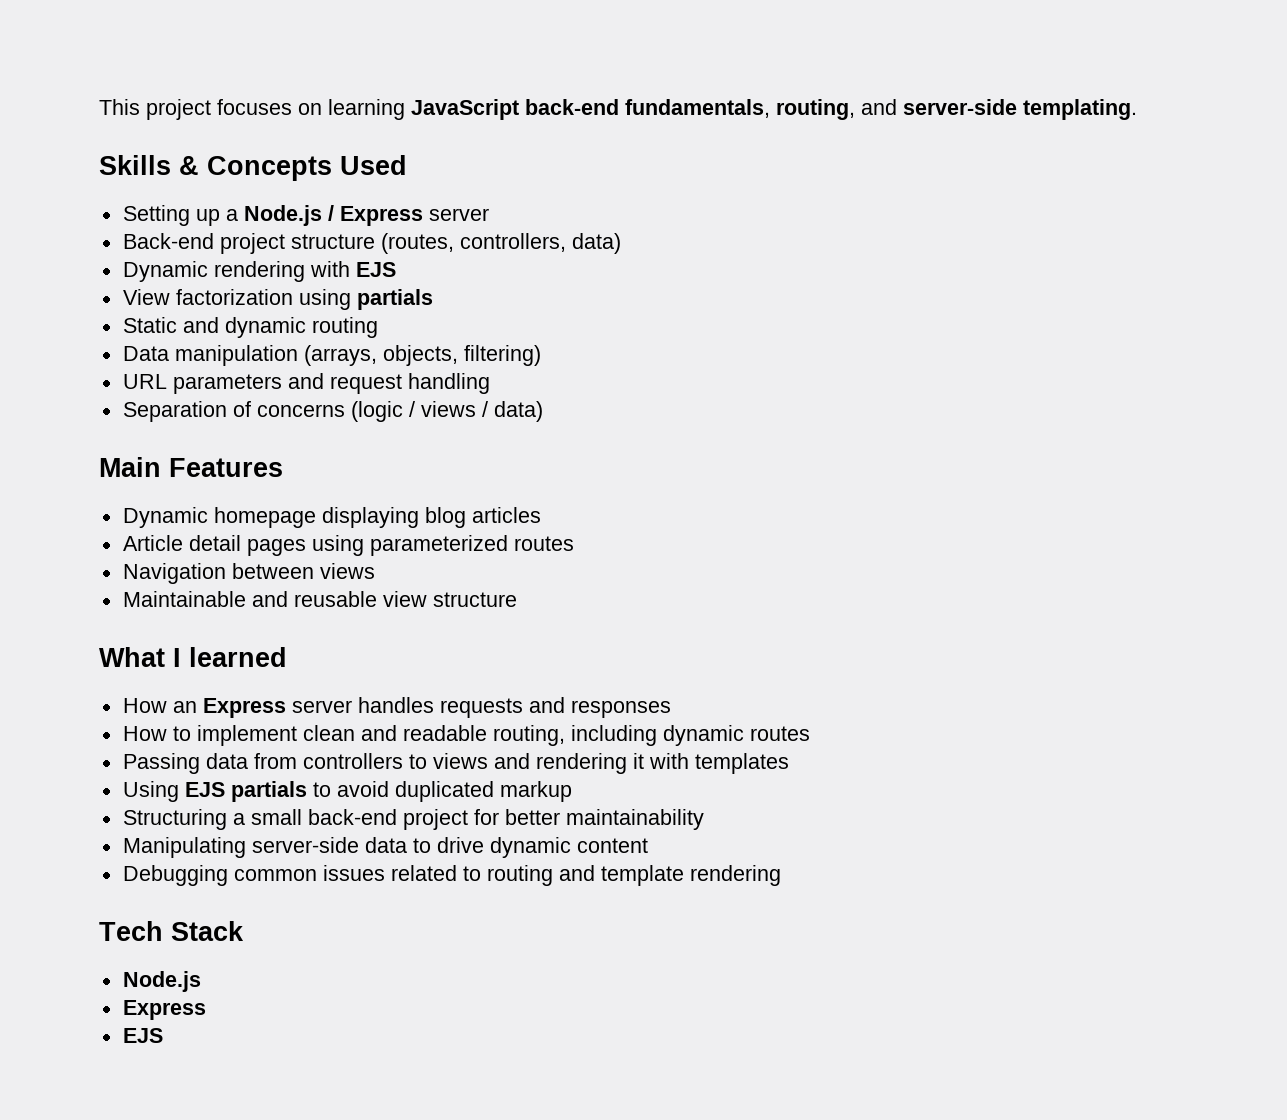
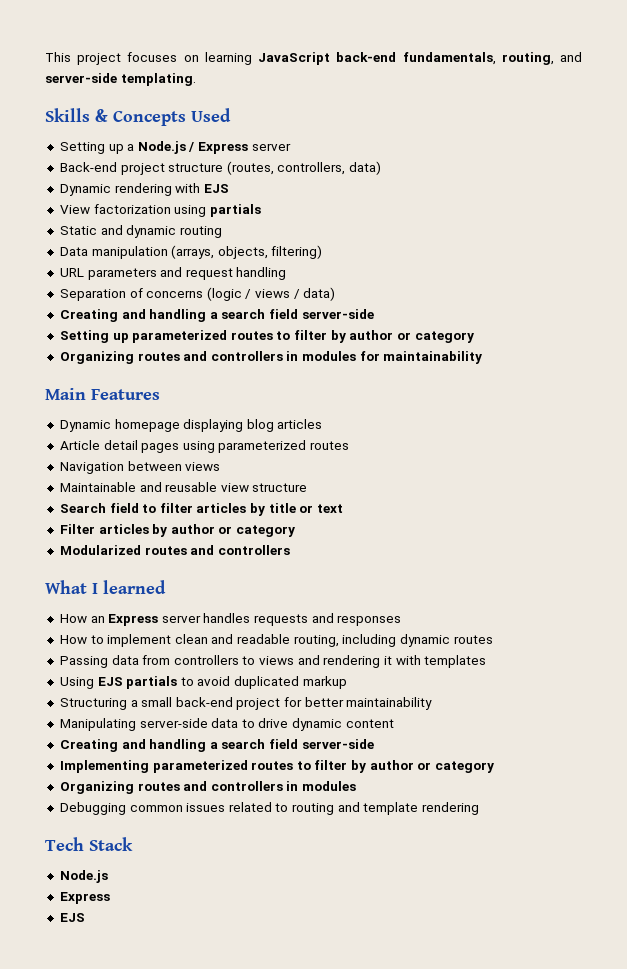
  Separation of concerns (logic / views / data)
+ Creating and handling a search field server-side
+ Setting up parameterized routes to filter by author or category
+ Organizing routes and controllers in modules for maintainability
+ Search field to filter articles by title or text
+ Filter articles by author or category
+ Modularized routes and controllers
  Manipulating server-side data to drive dynamic content
+ Creating and handling a search field server-side
+ Implementing parameterized routes to filter by author or category
+ Organizing routes and controllers in modules

